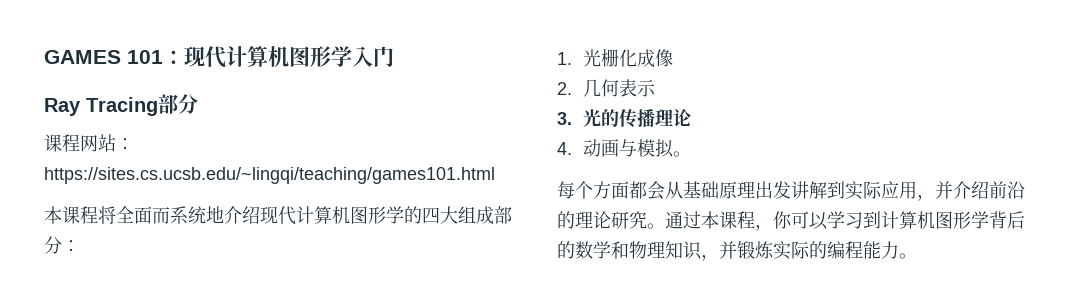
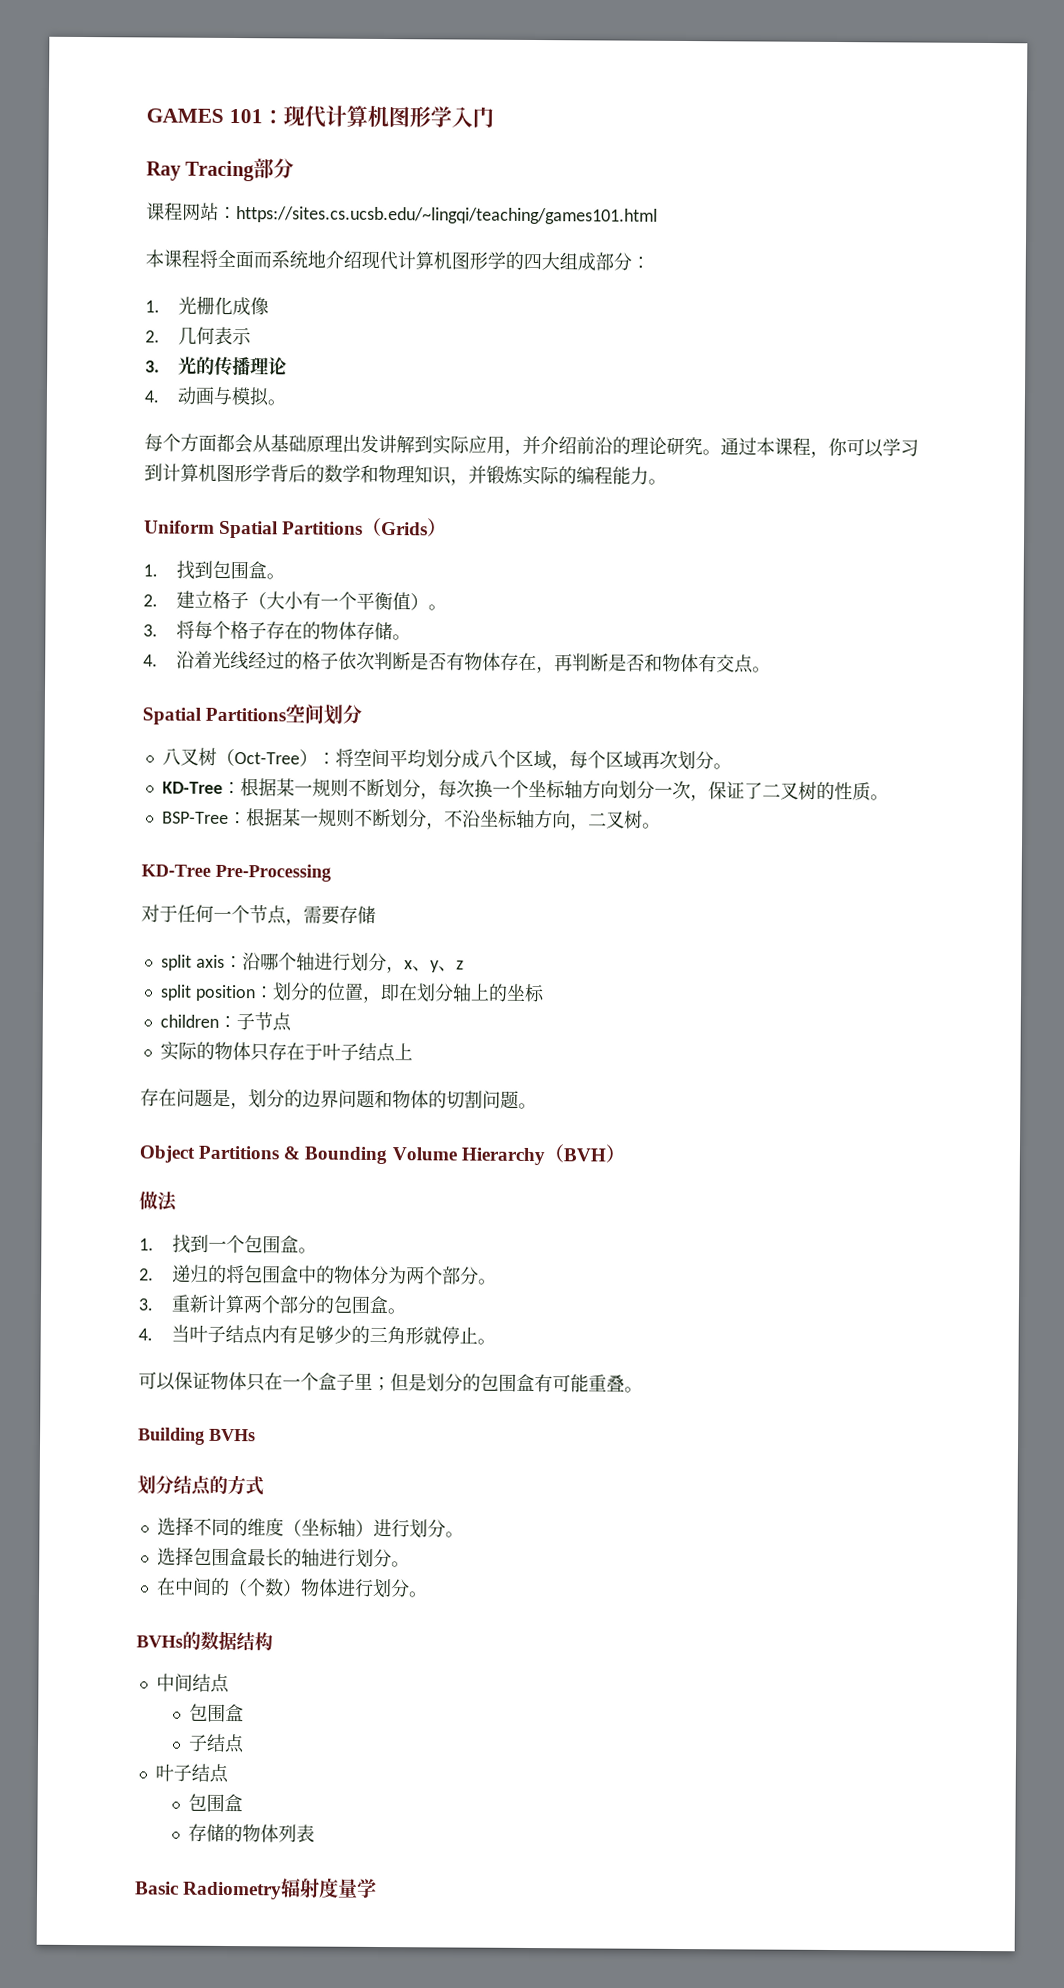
+ Uniform Spatial Partitions（Grids）
+ 1.找到包围盒。
+ 2.建立格子（大小有一个平衡值）。
+ 3.将每个格子存在的物体存储。
+ 4.沿着光线经过的格子依次判断是否有物体存在，再判断是否和物体有交点。
+ Spatial Partitions空间划分
+ 八叉树（Oct-Tree）：将空间平均划分成八个区域，每个区域再次划分。
+ KD-Tree：根据某一规则不断划分，每次换一个坐标轴方向划分一次，保证了二叉树的性质。
+ BSP-Tree：根据某一规则不断划分，不沿坐标轴方向，二叉树。
+ KD-Tree Pre-Processing
+ 对于任何一个节点，需要存储
+ split axis：沿哪个轴进行划分，x、y、z
+ split position：划分的位置，即在划分轴上的坐标
+ children：子节点
+ 实际的物体只存在于叶子结点上
+ 存在问题是，划分的边界问题和物体的切割问题。
+ Object Partitions & Bounding Volume Hierarchy（BVH）
+ 做法
+ 1.找到一个包围盒。
+ 2.递归的将包围盒中的物体分为两个部分。
+ 3.重新计算两个部分的包围盒。
+ 4.当叶子结点内有足够少的三角形就停止。
+ 可以保证物体只在一个盒子里；但是划分的包围盒有可能重叠。
+ Building BVHs
+ 划分结点的方式
+ 选择不同的维度（坐标轴）进行划分。
+ 选择包围盒最长的轴进行划分。
+ 在中间的（个数）物体进行划分。
+ BVHs的数据结构
+ 中间结点
+ 包围盒
+ 子结点
+ 叶子结点
+ 包围盒
+ 存储的物体列表
+ Basic Radiometry辐射度量学

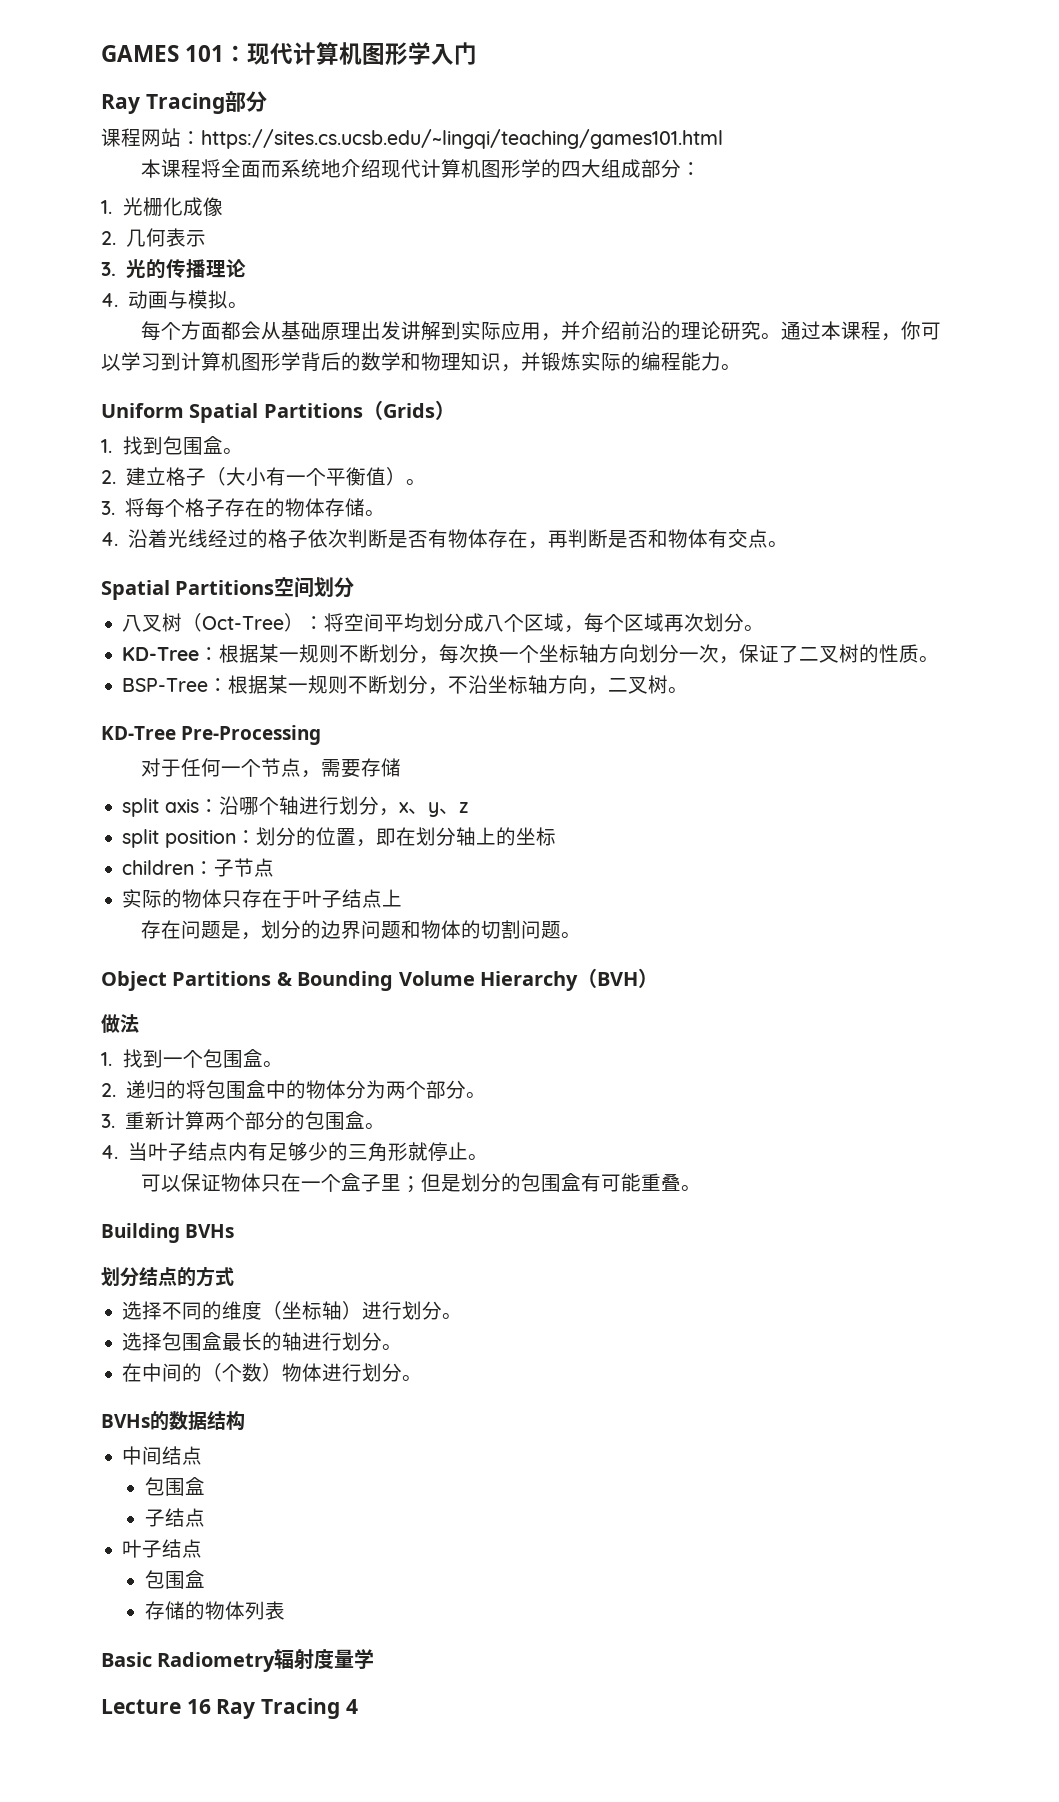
+ Lecture 16 Ray Tracing 4

